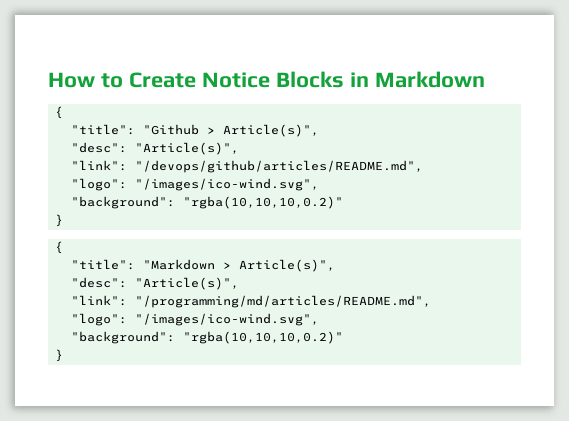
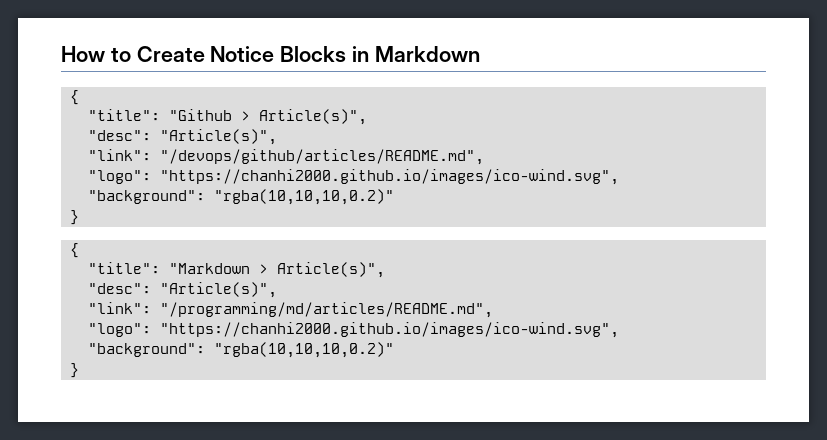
  "link": "/devops/github/articles/README.md",
- "logo": "/images/ico-wind.svg",
+ "logo": "https://chanhi2000.github.io/images/ico-wind.svg",
  "link": "/programming/md/articles/README.md",
- "logo": "/images/ico-wind.svg",
+ "logo": "https://chanhi2000.github.io/images/ico-wind.svg",

